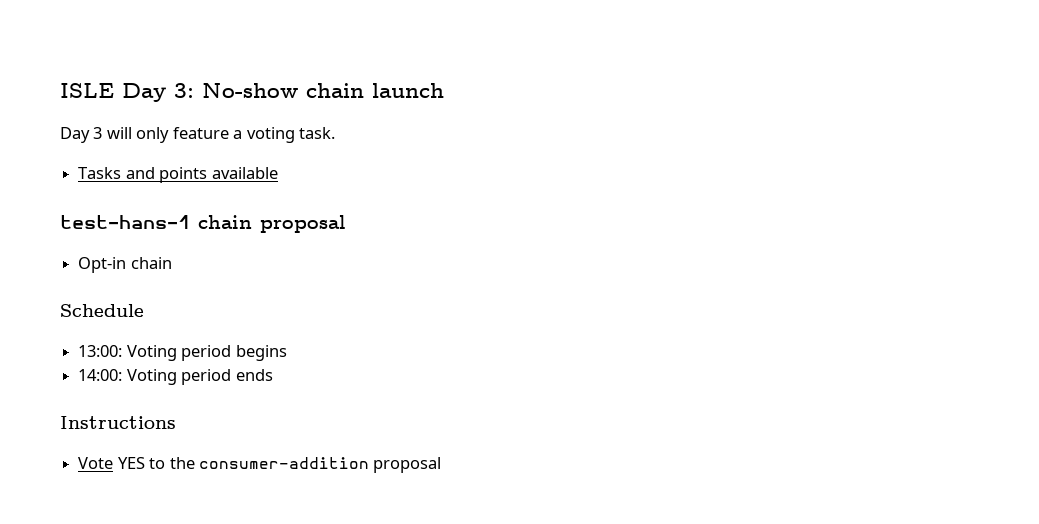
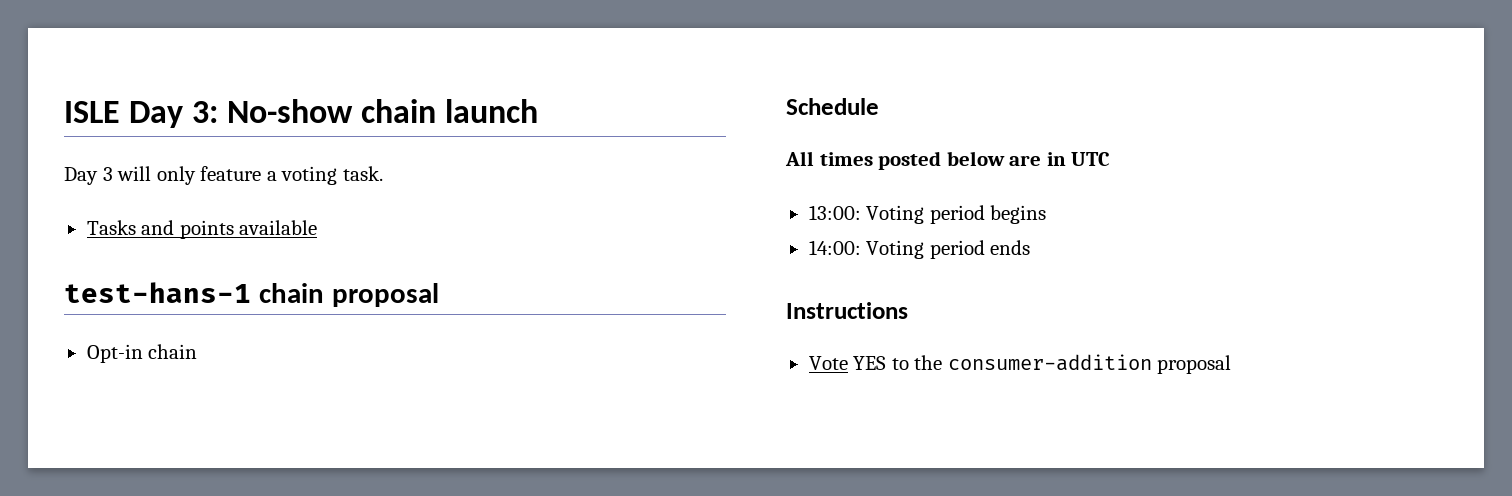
+ All times posted below are in UTC

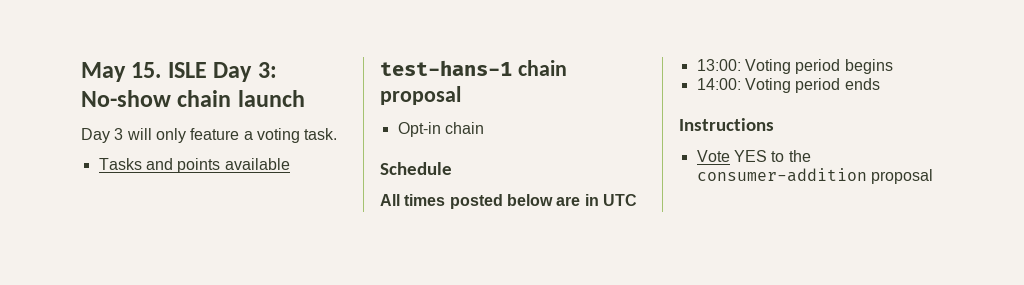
- ISLE Day 3: No-show chain launch
+ May 15. ISLE Day 3: No-show chain launch

